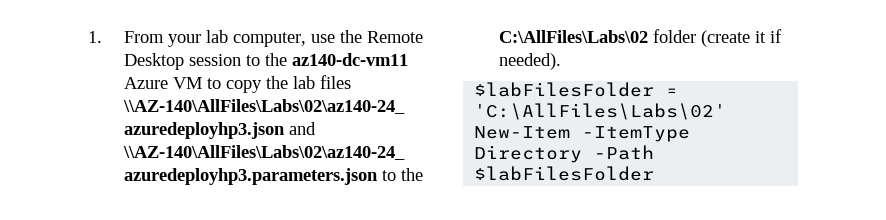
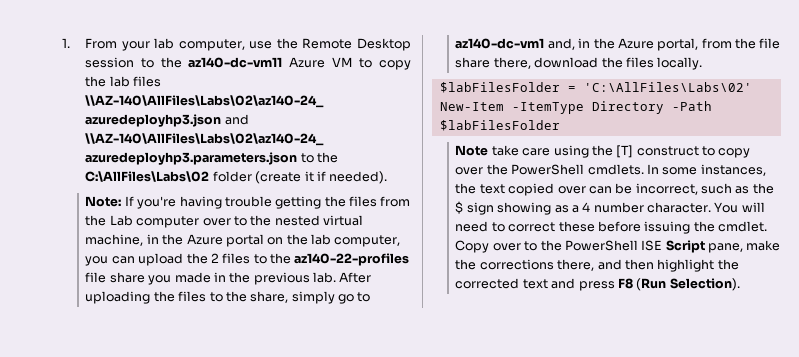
+ Note: If you're having trouble getting the files from the Lab computer over to the nested virtual machine, in the Azure portal on the lab computer, you can upload the 2 files to the az140-22-profiles file share you made in the previous lab. After uploading the files to the share, simply go to az140-dc-vm1 and, in the Azure portal, from the file share there, download the files locally.
+ Note take care using the [T] construct to copy over the PowerShell cmdlets. In some instances, the text copied over can be incorrect, such as the $ sign showing as a 4 number character. You will need to correct these before issuing the cmdlet. Copy over to the PowerShell ISE Script pane, make the corrections there, and then highlight the corrected text and press F8 (Run Selection).

